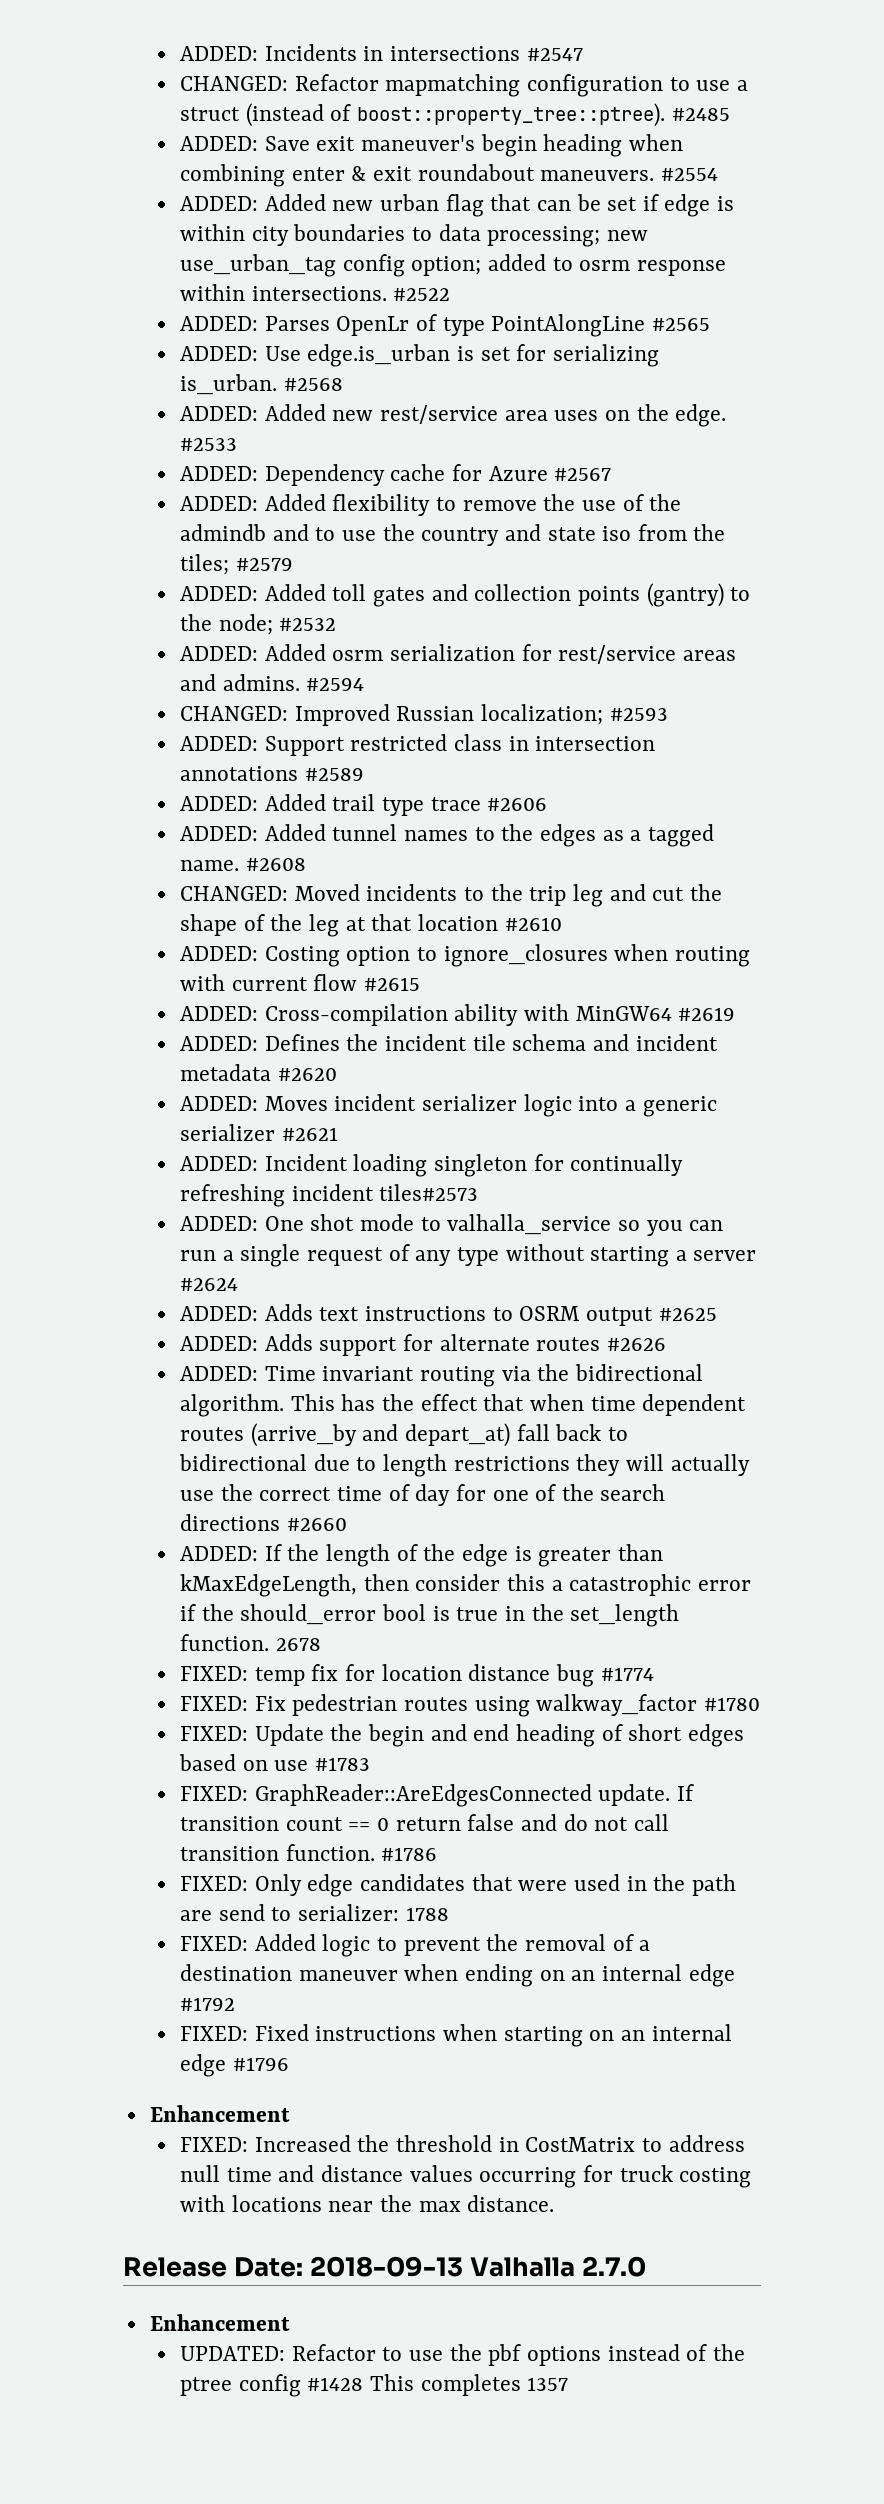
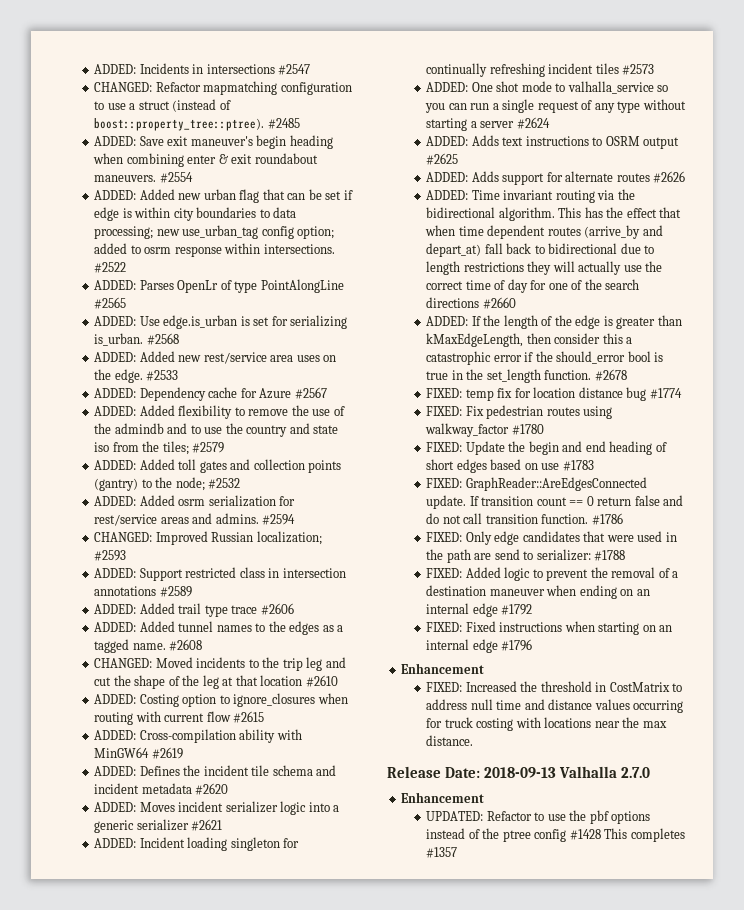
- ADDED: Incident loading singleton for continually refreshing incident tiles#2573
+ ADDED: Incident loading singleton for continually refreshing incident tiles #2573
- 2678
+ #2678
- FIXED: Only edge candidates that were used in the path are send to serializer: 1788
+ FIXED: Only edge candidates that were used in the path are send to serializer: #1788
- UPDATED: Refactor to use the pbf options instead of the ptree config #1428 This completes 1357
+ UPDATED: Refactor to use the pbf options instead of the ptree config #1428 This completes #1357

